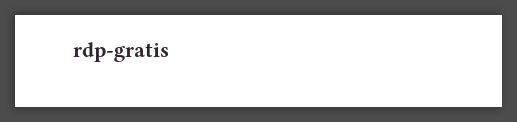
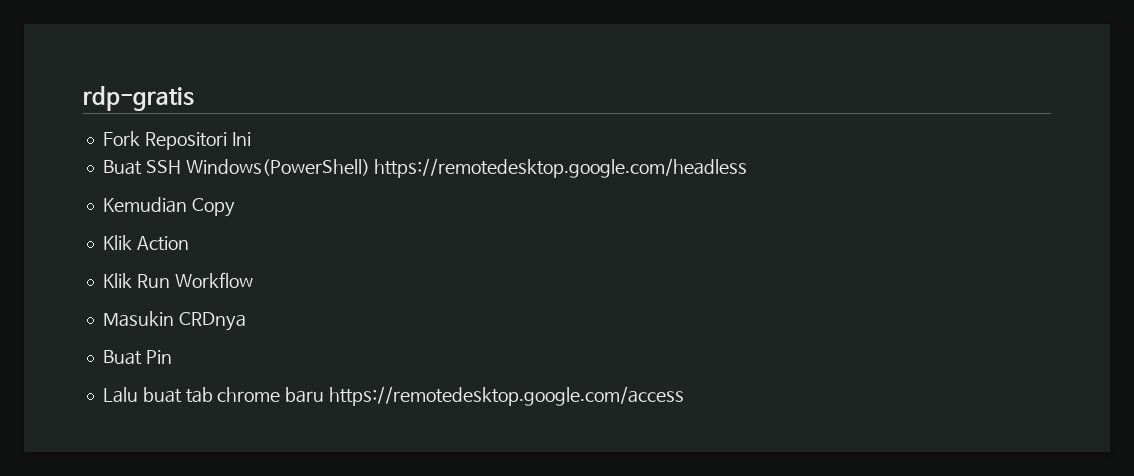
+ Fork Repositori Ini
+ Buat SSH Windows(PowerShell) https://remotedesktop.google.com/headless
+ Kemudian Copy
+ Klik Action
+ Klik Run Workflow
+ Masukin CRDnya
+ Buat Pin
+ Lalu buat tab chrome baru https://remotedesktop.google.com/access

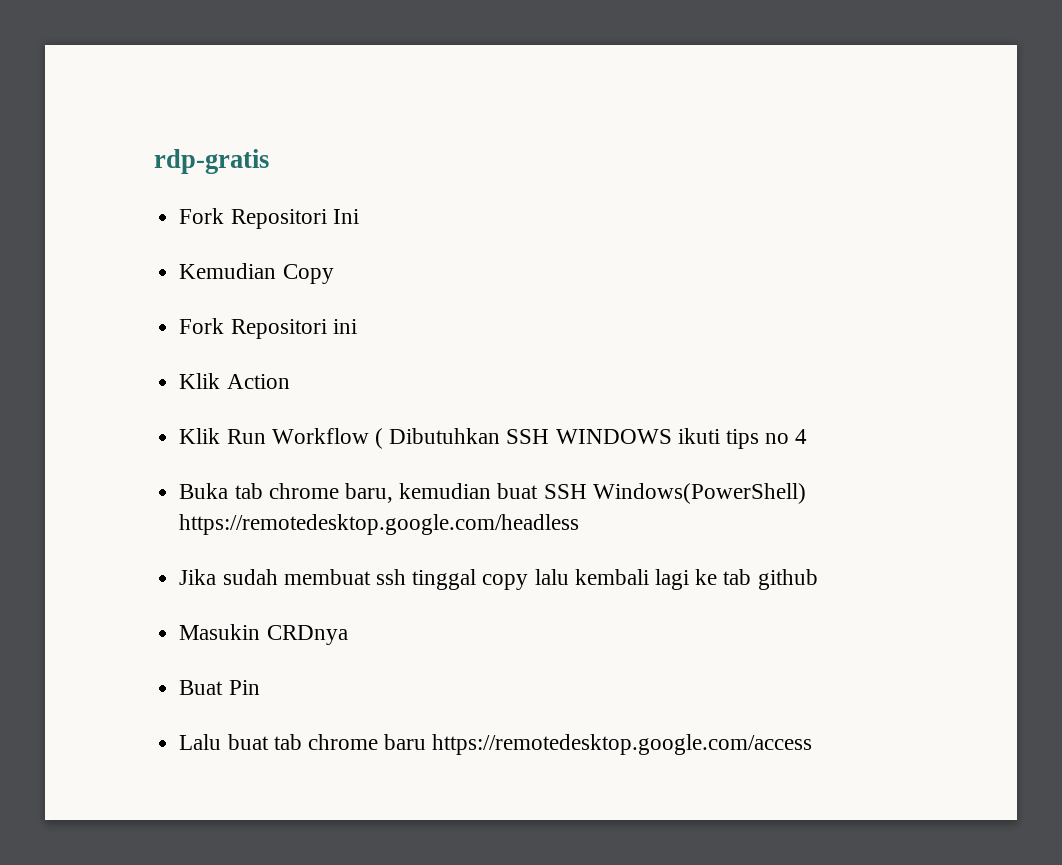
- Buat SSH Windows(PowerShell) https://remotedesktop.google.com/headless
+ Fork Repositori ini
- Klik Run Workflow
+ Klik Run Workflow ( Dibutuhkan SSH WINDOWS ikuti tips no 4
+ Buka tab chrome baru, kemudian buat SSH Windows(PowerShell) https://remotedesktop.google.com/headless
+ Jika sudah membuat ssh tinggal copy lalu kembali lagi ke tab github

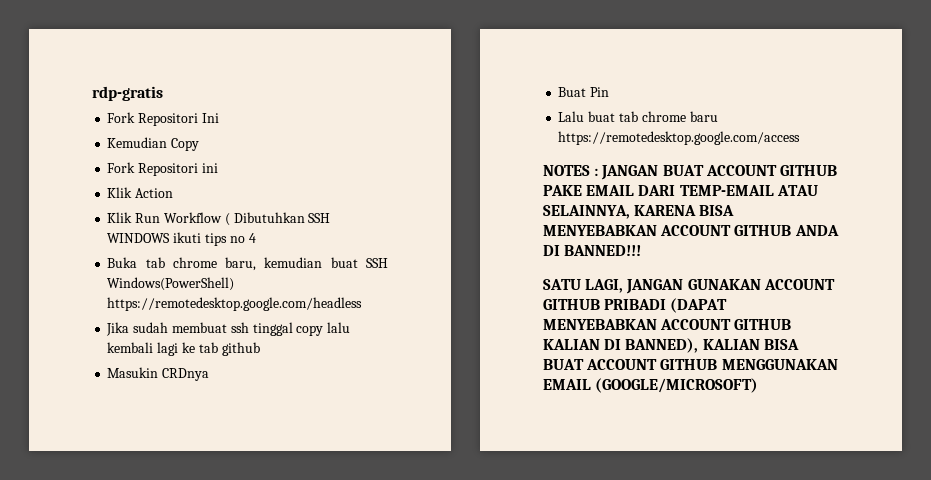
+ NOTES : JANGAN BUAT ACCOUNT GITHUB PAKE EMAIL DARI TEMP-EMAIL ATAU SELAINNYA, KARENA BISA MENYEBABKAN ACCOUNT GITHUB ANDA DI BANNED!!!
+ SATU LAGI, JANGAN GUNAKAN ACCOUNT GITHUB PRIBADI (DAPAT MENYEBABKAN ACCOUNT GITHUB KALIAN DI BANNED), KALIAN BISA BUAT ACCOUNT GITHUB MENGGUNAKAN EMAIL (GOOGLE/MICROSOFT)

